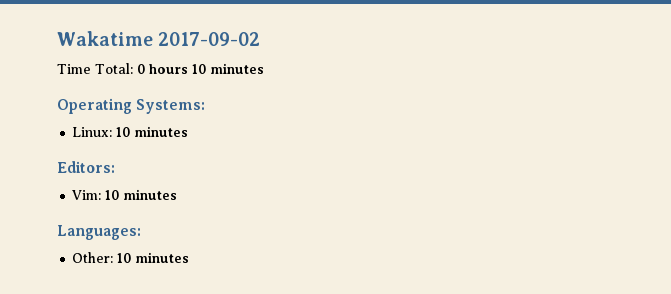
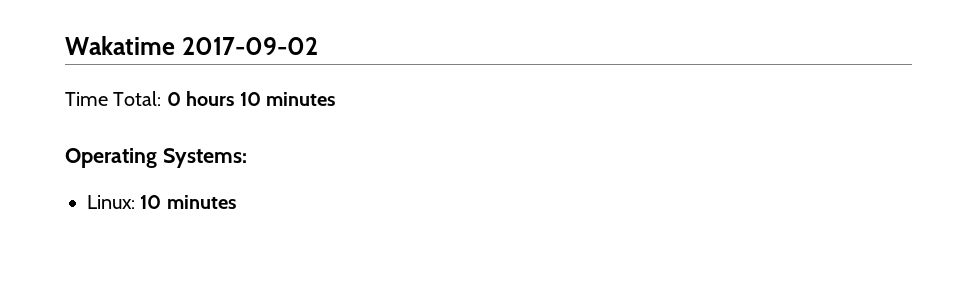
- Editors:
- Vim: 10 minutes
- Languages:
- Other: 10 minutes

